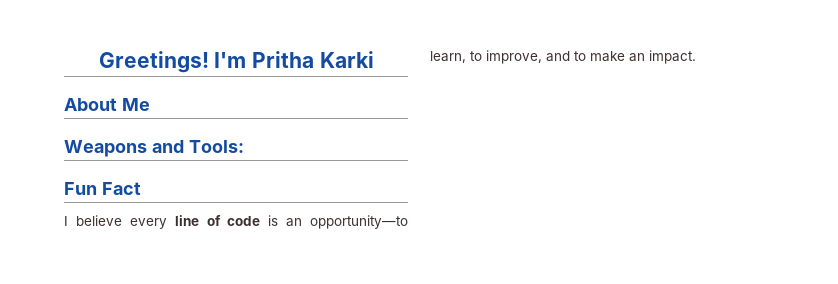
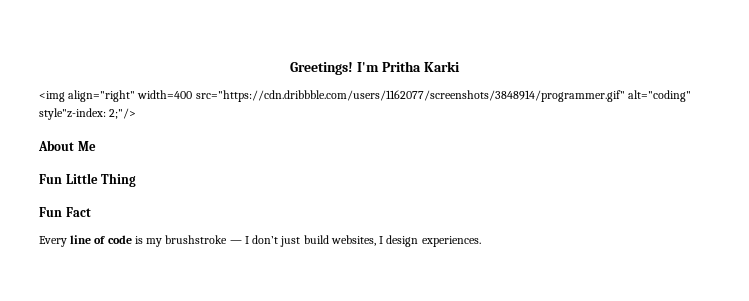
+ <img align="right" width=400 src="https://cdn.dribbble.com/users/1162077/screenshots/3848914/programmer.gif" alt="coding" style"z-index: 2;"/>
- Weapons and Tools:
+ Fun Little Thing
- I believe every line of code is an opportunity—to learn, to improve, and to make an impact.
+ Every line of code is my brushstroke — I don’t just build websites, I design experiences.

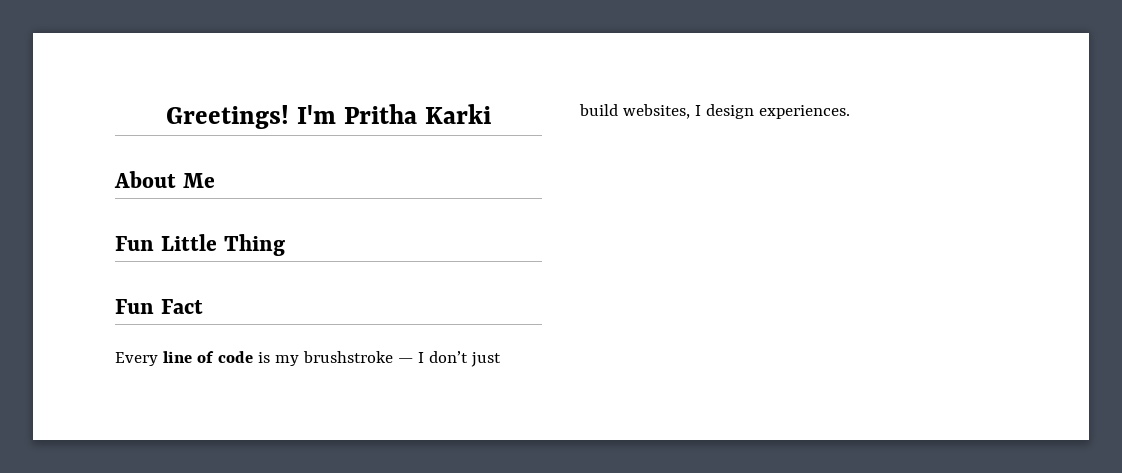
- <img align="right" width=400 src="https://cdn.dribbble.com/users/1162077/screenshots/3848914/programmer.gif" alt="coding" style"z-index: 2;"/>

